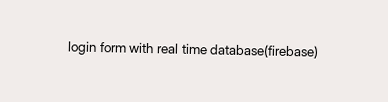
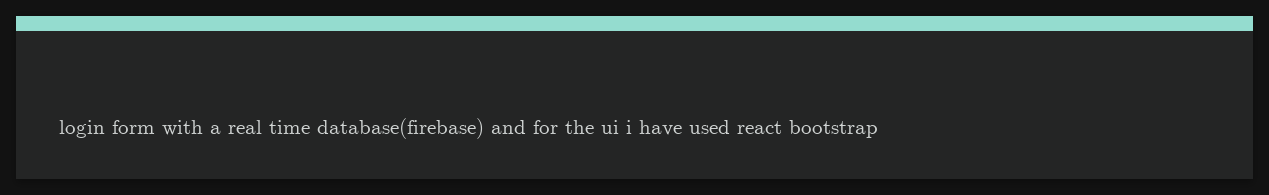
- login form with real time database(firebase)
+ login form with a real time database(firebase) and for the ui i have used react bootstrap

